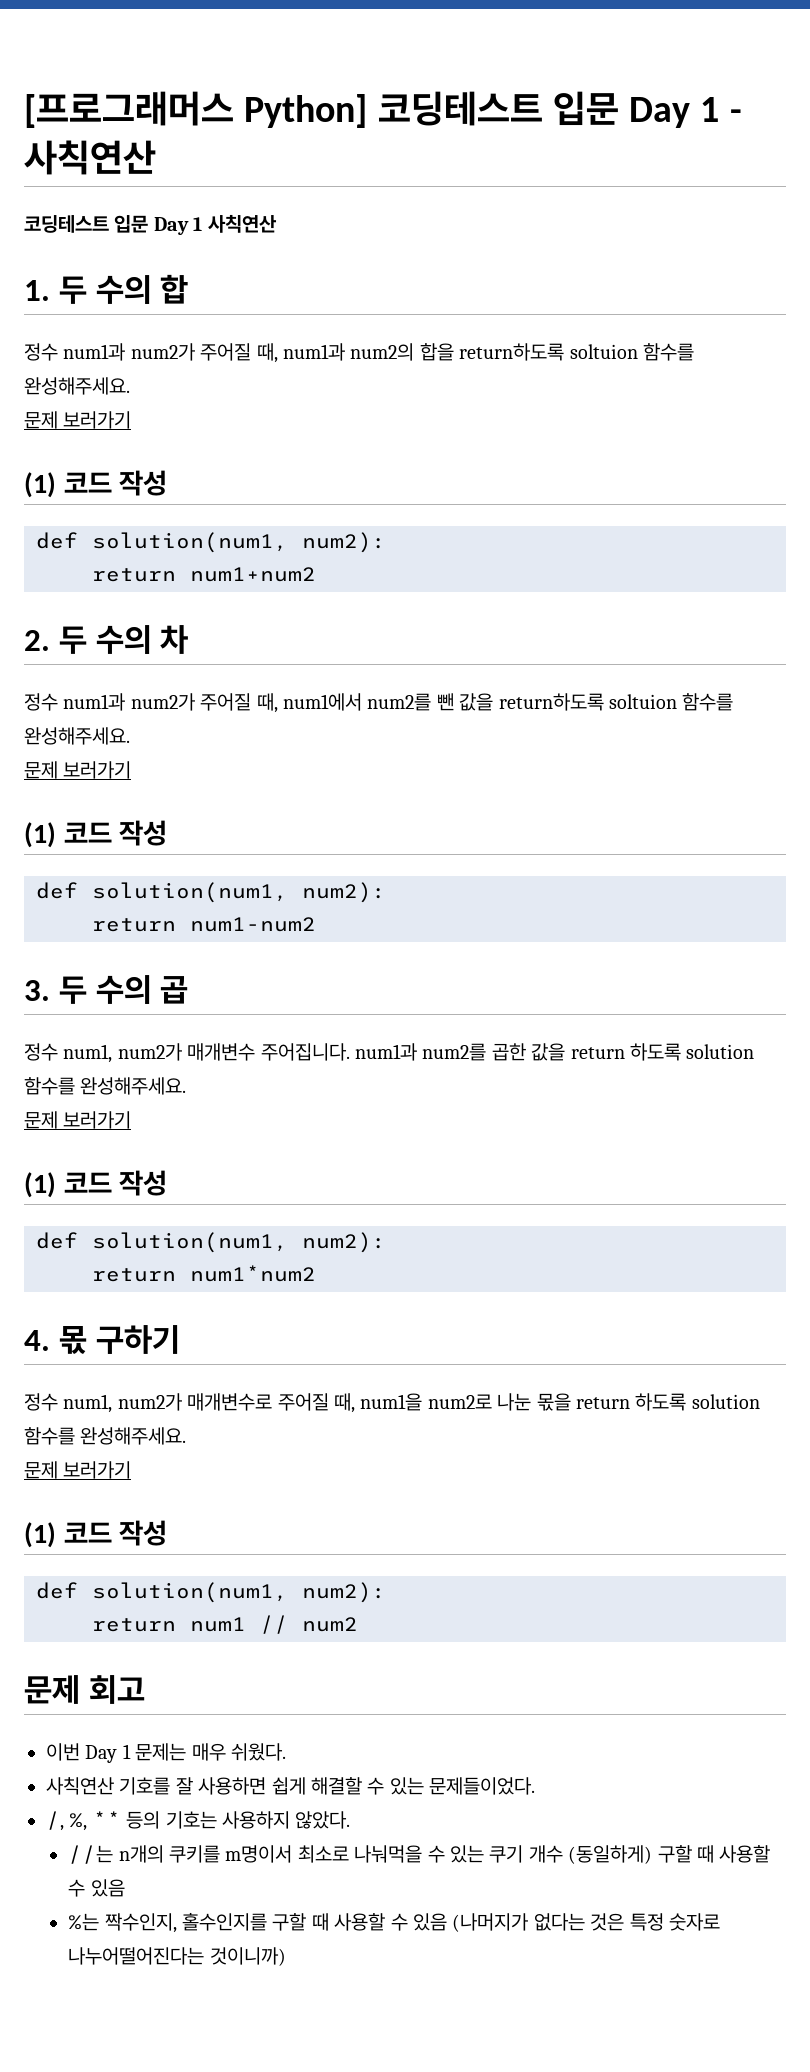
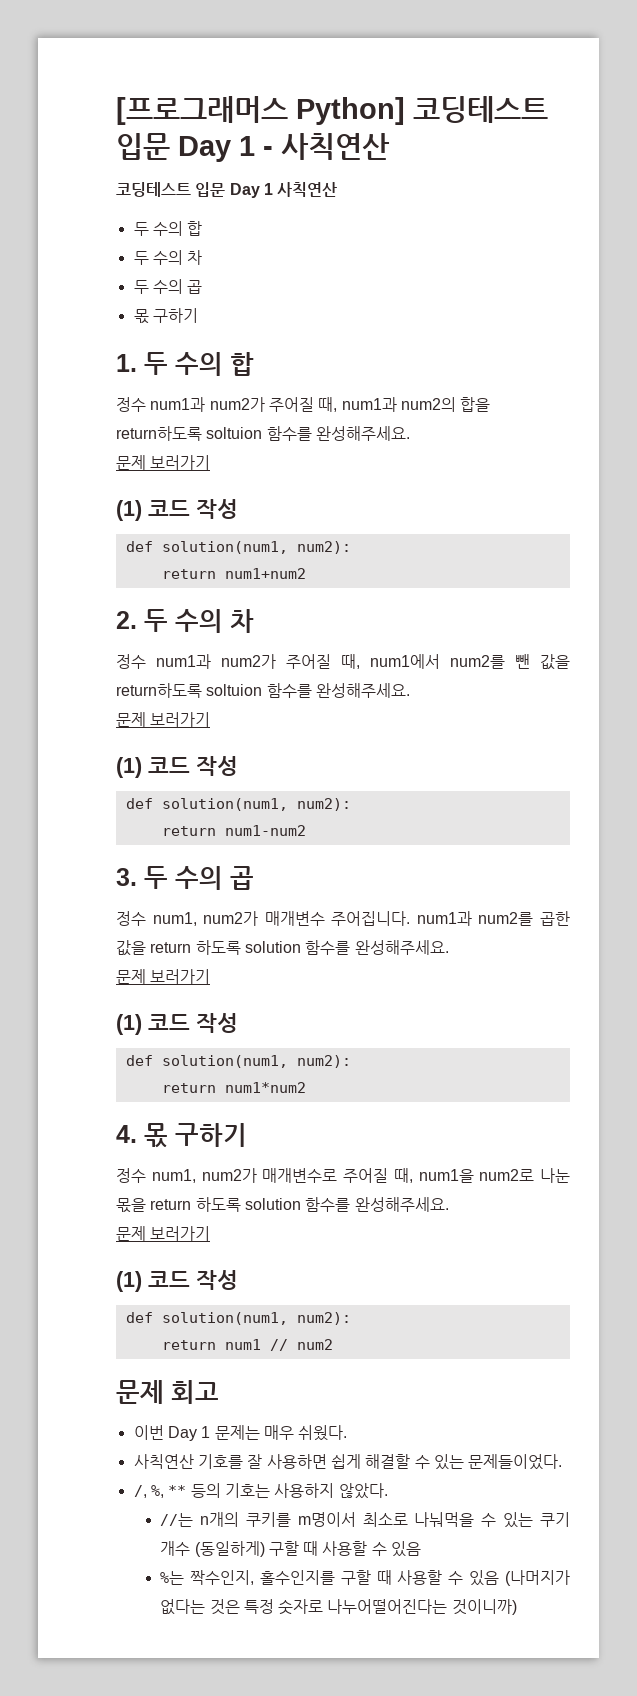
  코딩테스트 입문 Day 1 사칙연산
+ 두 수의 합
+ 두 수의 차
+ 두 수의 곱
+ 몫 구하기

